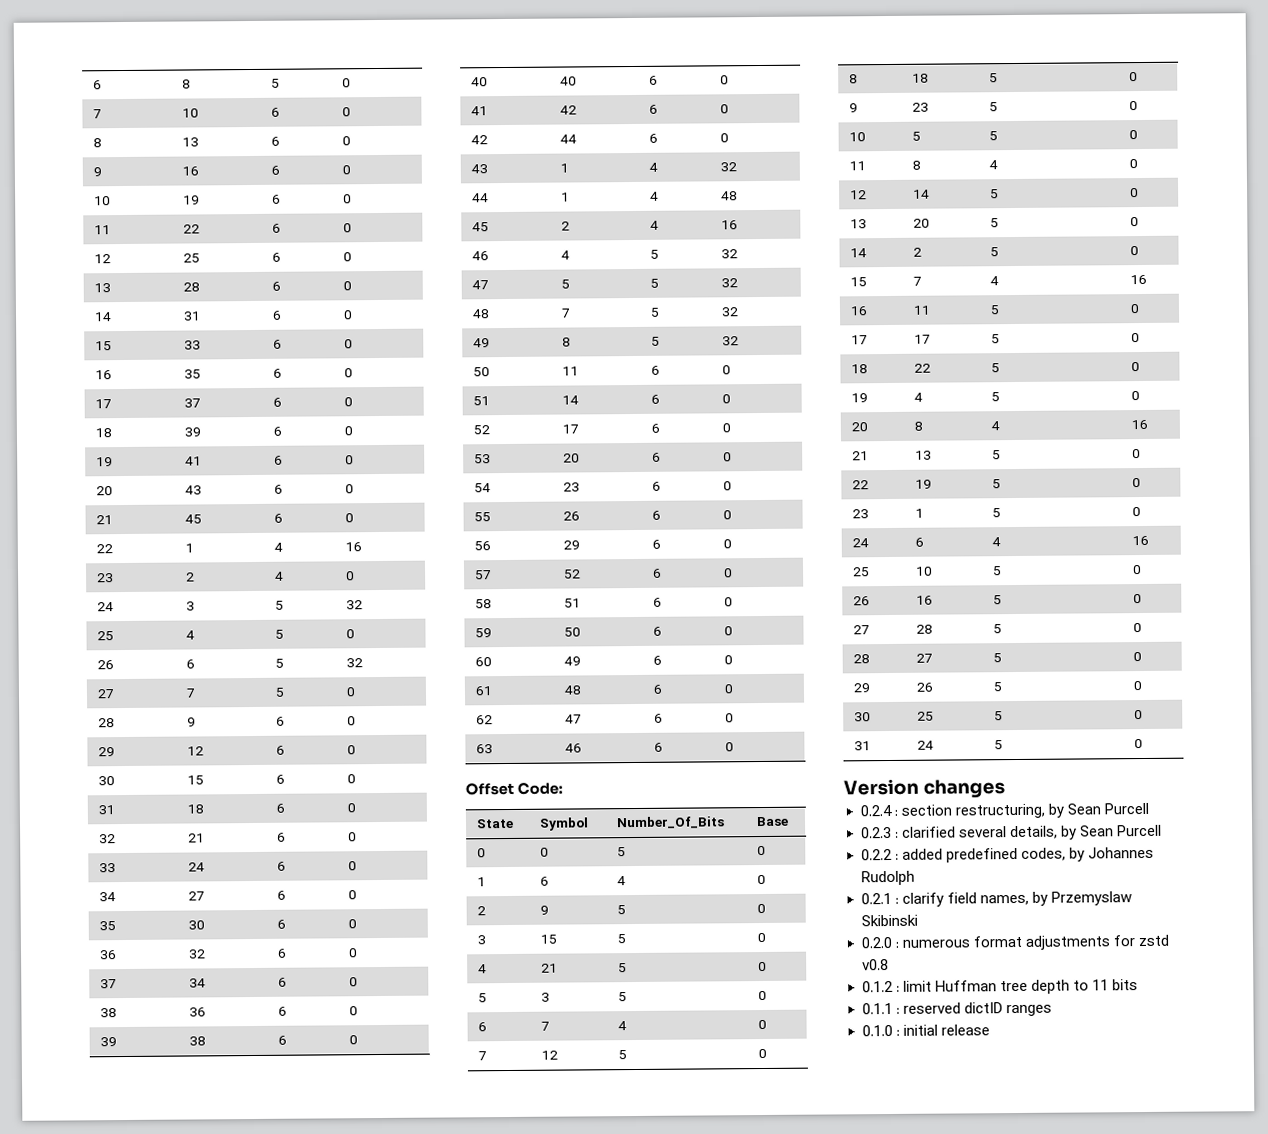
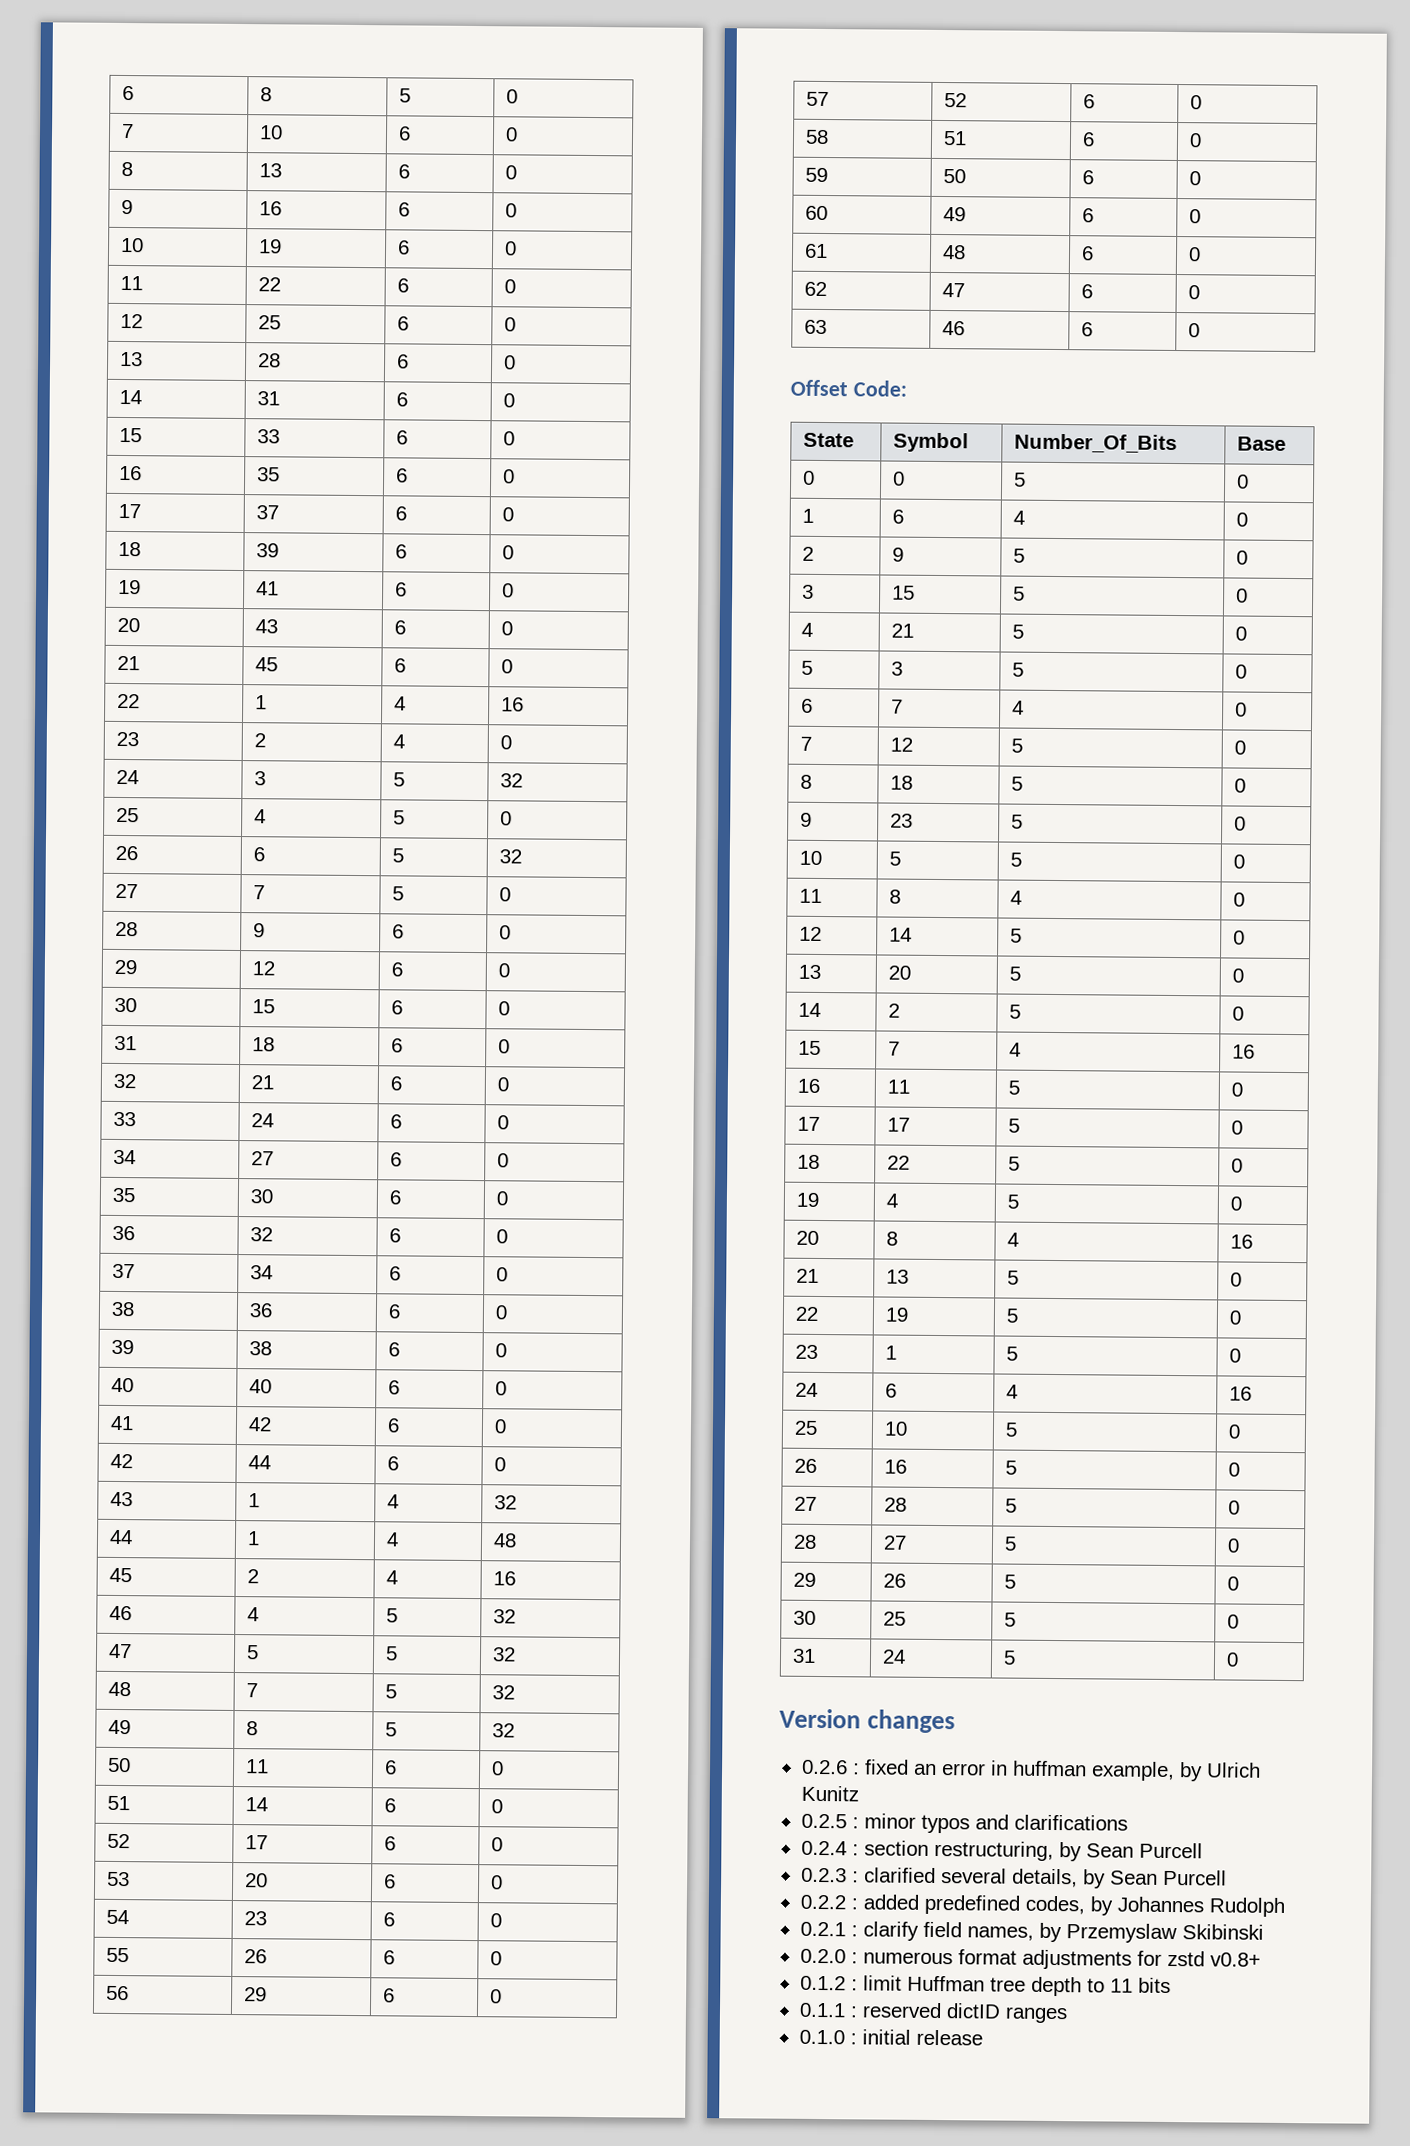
+ 0.2.6 : fixed an error in huffman example, by Ulrich Kunitz
+ 0.2.5 : minor typos and clarifications
- 0.2.0 : numerous format adjustments for zstd v0.8
+ 0.2.0 : numerous format adjustments for zstd v0.8+

